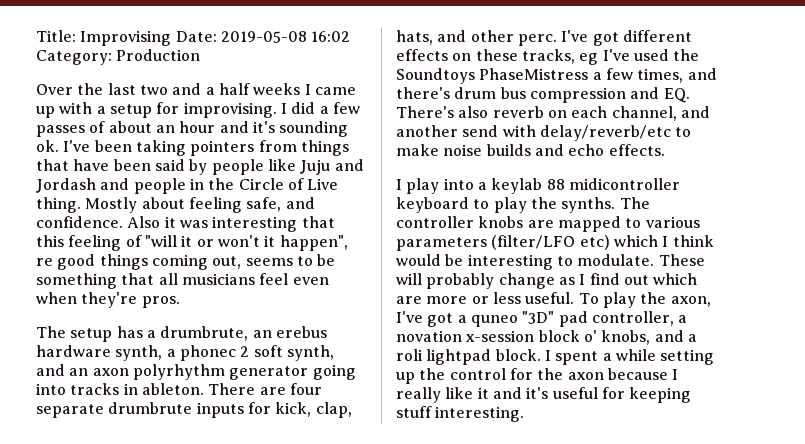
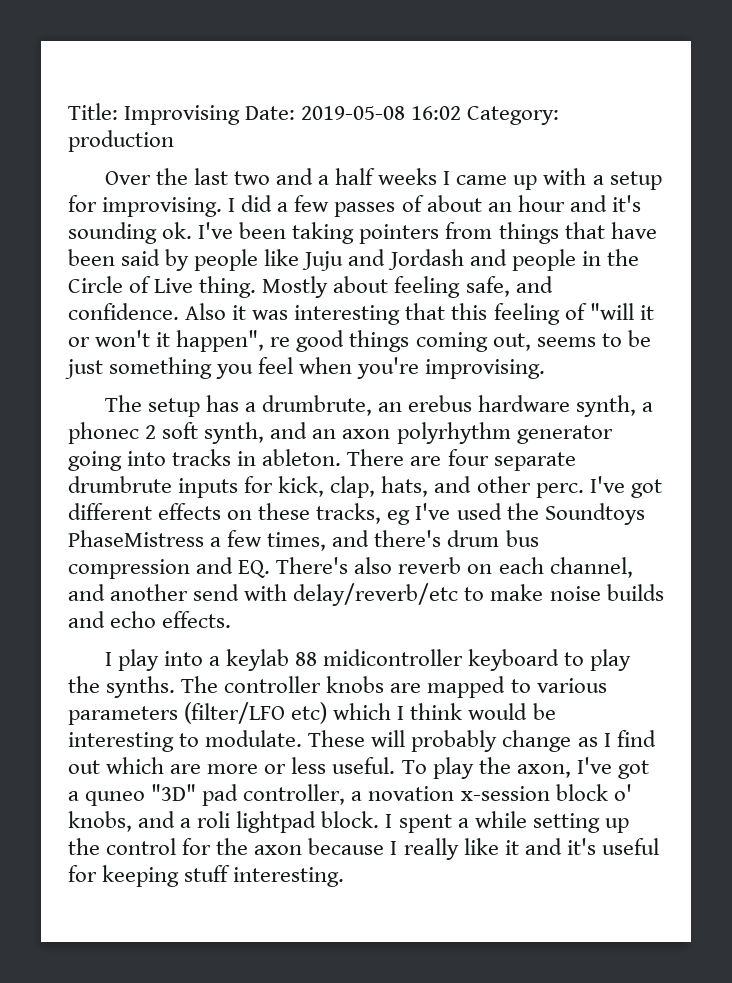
- Title: Improvising Date: 2019-05-08 16:02 Category: Production
+ Title: Improvising Date: 2019-05-08 16:02 Category: production
- Also it was interesting that this feeling of "will it or won't it happen", re good things coming out, seems to be something that all musicians feel even when they're pros.
+ Also it was interesting that this feeling of "will it or won't it happen", re good things coming out, seems to be just something you feel when you're improvising.

